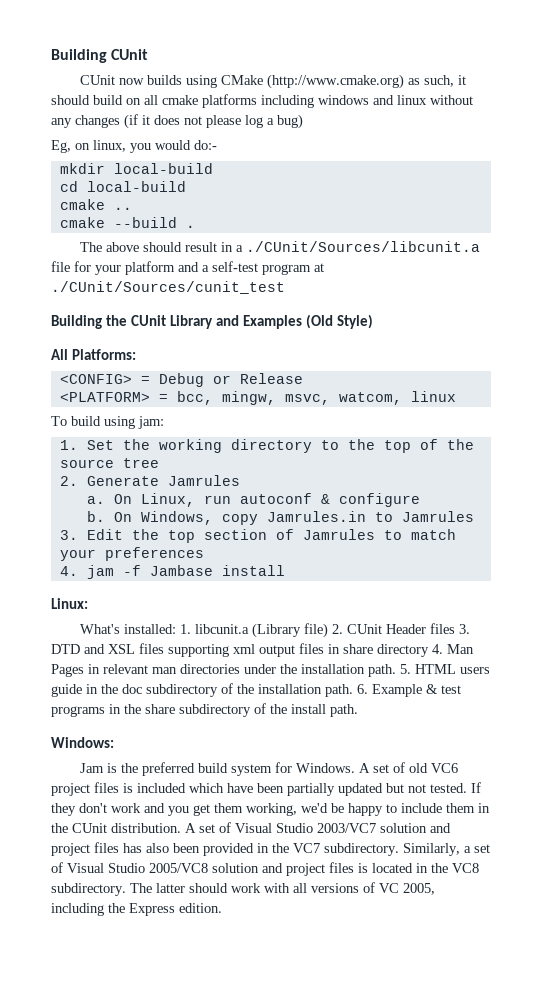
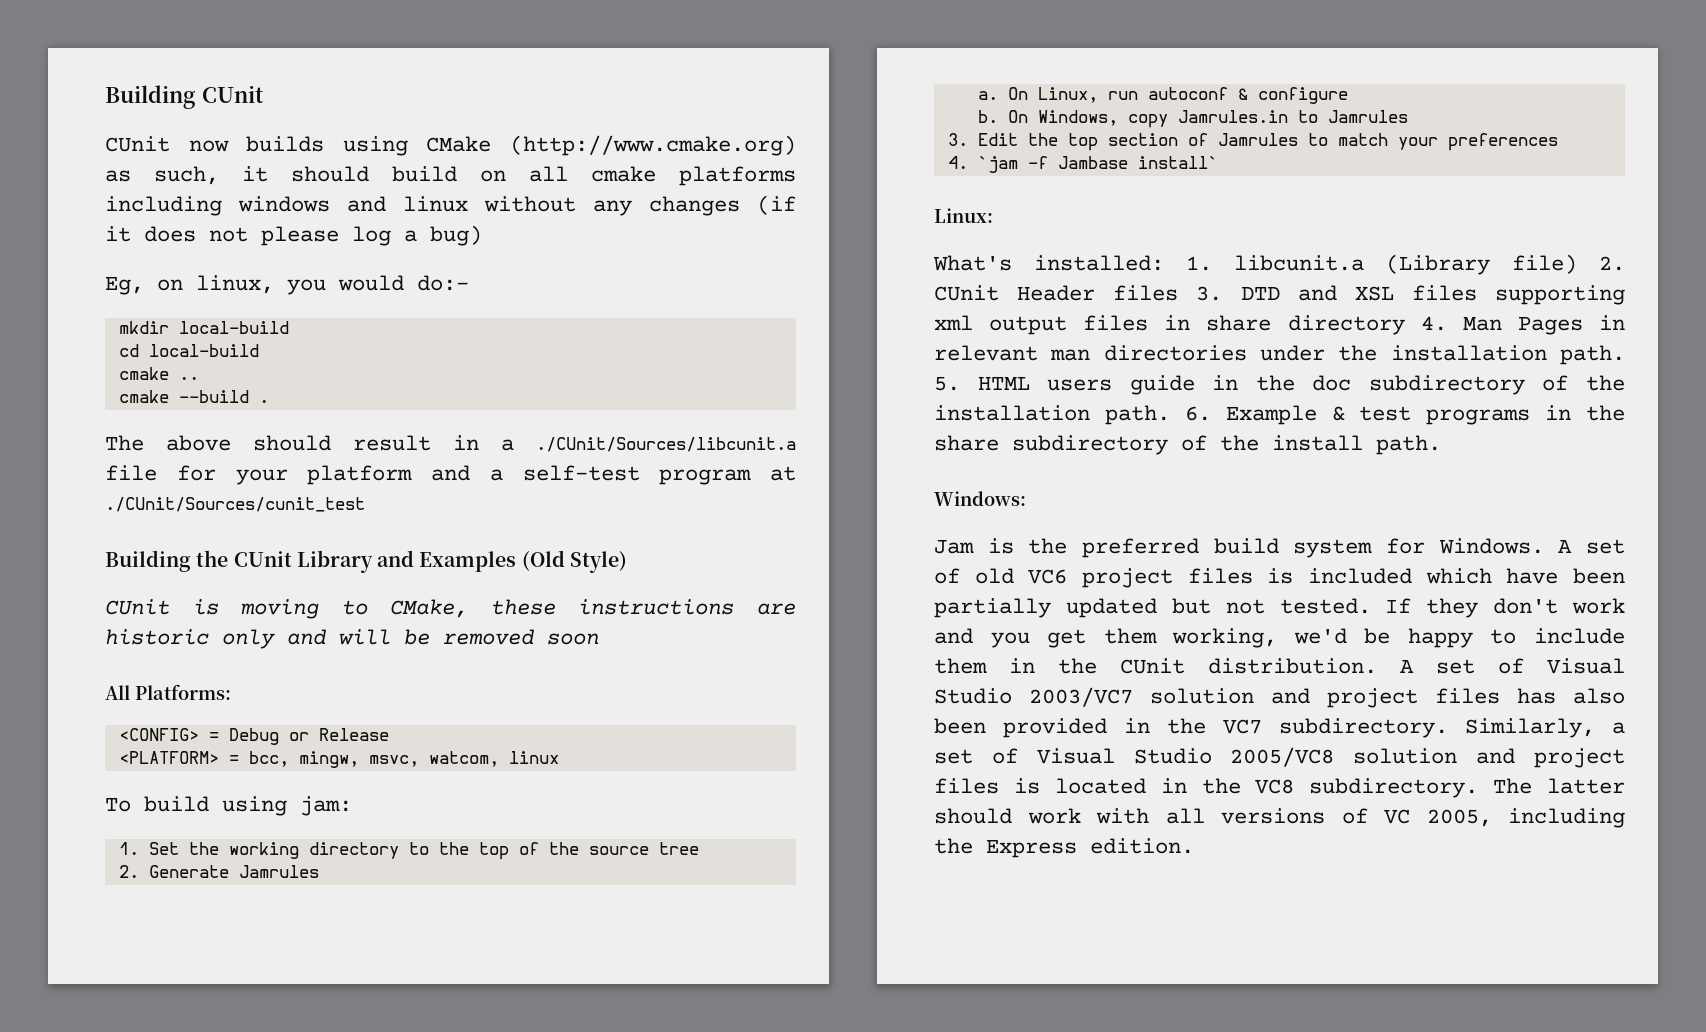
+ CUnit is moving to CMake, these instructions are historic only and will be removed soon
- 4. jam -f Jambase install
+ 4. `jam -f Jambase install`

